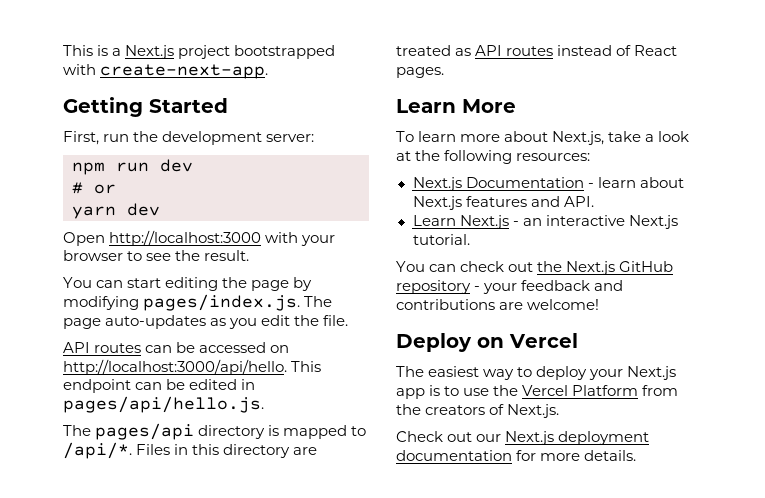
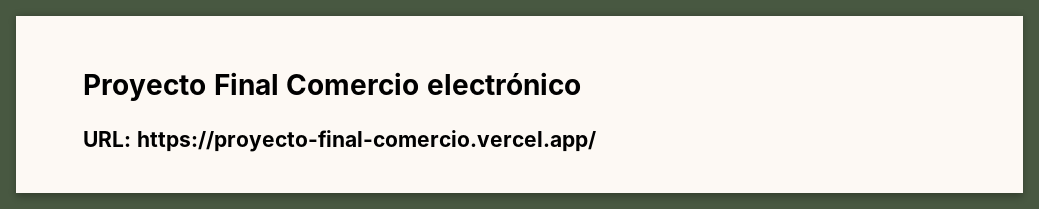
- This is a Next.js project bootstrapped with create-next-app.
- Getting Started
- First, run the development server:
- npm run dev
- # or
- yarn dev
- Open http://localhost:3000 with your browser to see the result.
- You can start editing the page by modifying pages/index.js. The page auto-updates as you edit the file.
- API routes can be accessed on http://localhost:3000/api/hello. This endpoint can be edited in pages/api/hello.js.
- The pages/api directory is mapped to /api/*. Files in this directory are treated as API routes instead of React pages.
- Learn More
- To learn more about Next.js, take a look at the following resources:
- Next.js Documentation - learn about Next.js features and API.
- Learn Next.js - an interactive Next.js tutorial.
- You can check out the Next.js GitHub repository - your feedback and contributions are welcome!
- Deploy on Vercel
- The easiest way to deploy your Next.js app is to use the Vercel Platform from the creators of Next.js.
- Check out our Next.js deployment documentation for more details.
+ Proyecto Final Comercio electrónico
+ URL: https://proyecto-final-comercio.vercel.app/

